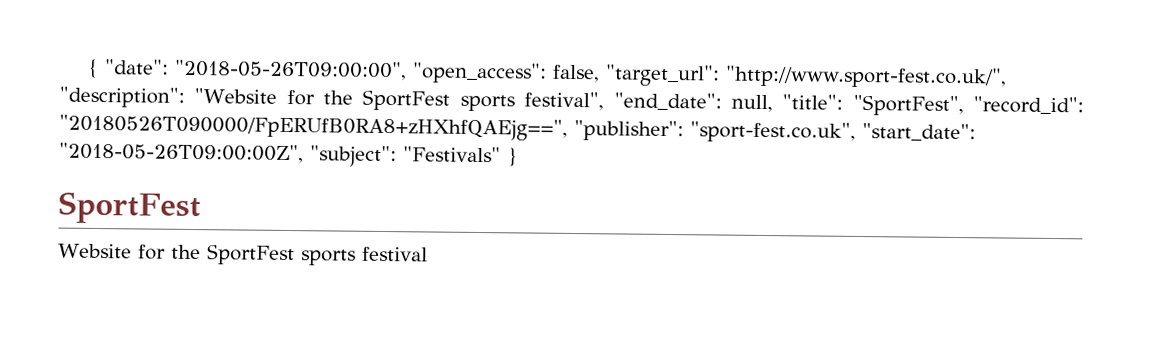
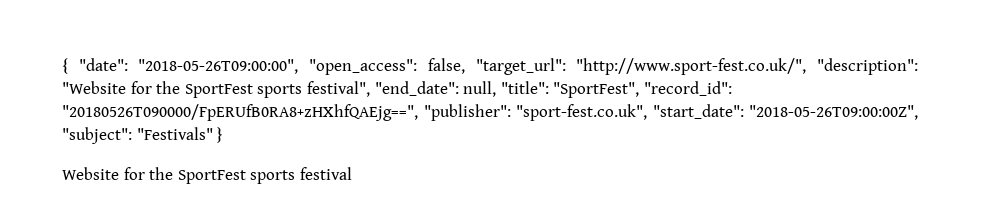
  { "date": "2018-05-26T09:00:00", "open_access": false, "target_url": "http://www.sport-fest.co.uk/", "description": "Website for the SportFest sports festival", "end_date": null, "title": "SportFest", "record_id": "20180526T090000/FpERUfB0RA8+zHXhfQAEjg==", "publisher": "sport-fest.co.uk", "start_date": "2018-05-26T09:00:00Z", "subject": "Festivals" }
- SportFest

